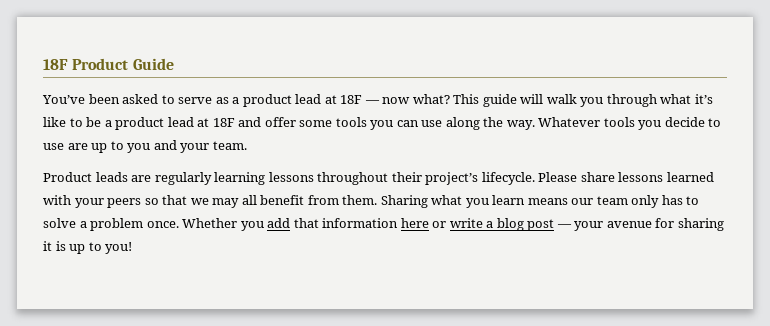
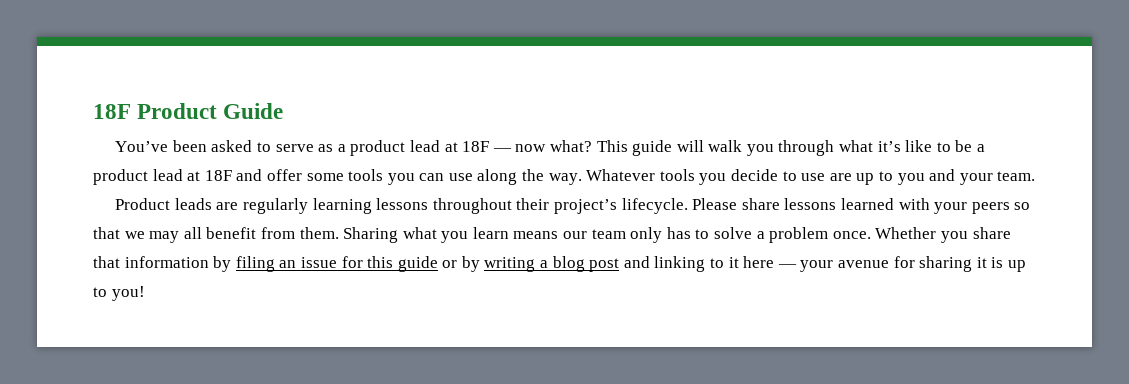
- Whether you add that information here or write a blog post — your avenue for sharing it is up to you!
+ Whether you share that information by filing an issue for this guide or by writing a blog post and linking to it here — your avenue for sharing it is up to you!

